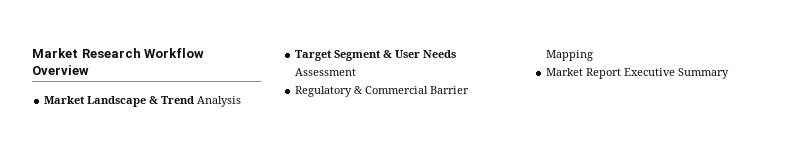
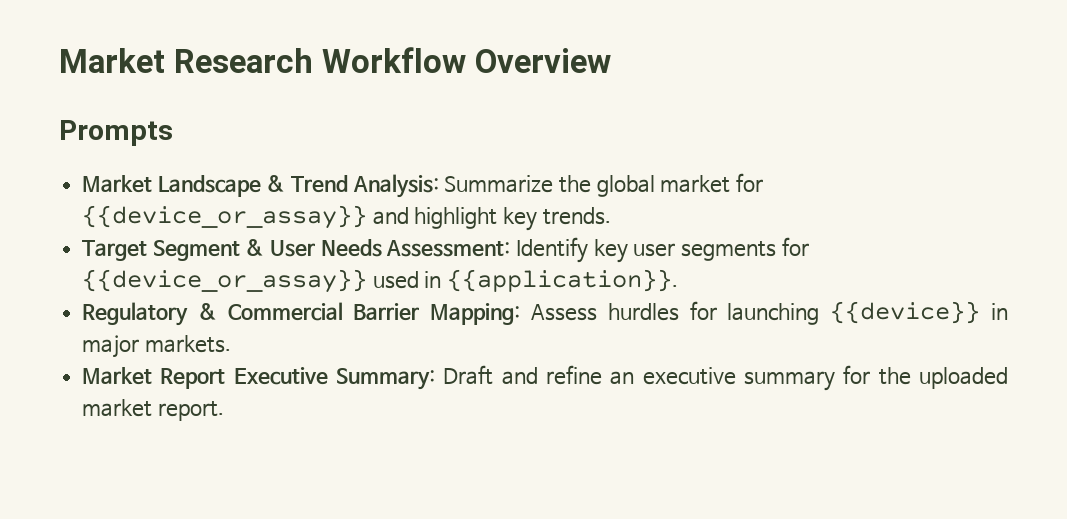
+ Prompts
- Market Landscape & Trend Analysis
+ Market Landscape & Trend Analysis: Summarize the global market for {{device_or_assay}} and highlight key trends.
- Target Segment & User Needs Assessment
- Regulatory & Commercial Barrier Mapping
- Market Report Executive Summary
+ Target Segment & User Needs Assessment: Identify key user segments for {{device_or_assay}} used in {{application}}.
+ Regulatory & Commercial Barrier Mapping: Assess hurdles for launching {{device}} in major markets.
+ Market Report Executive Summary: Draft and refine an executive summary for the uploaded market report.

